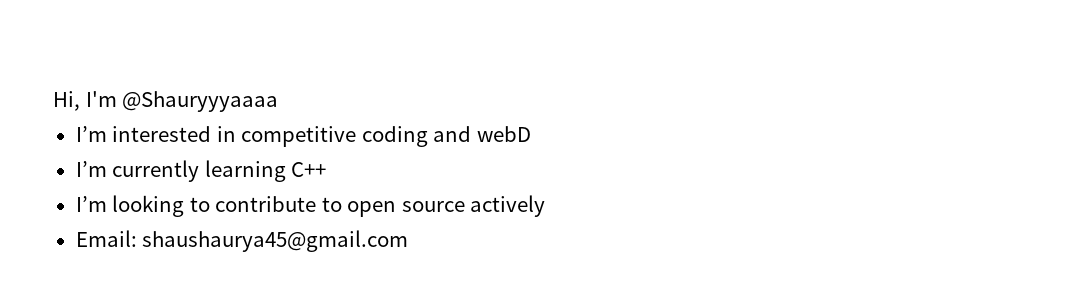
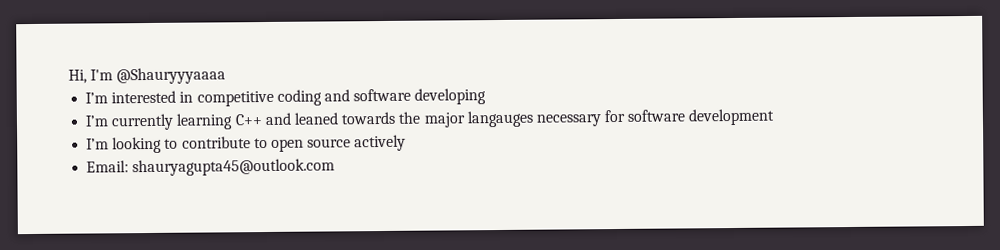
- I’m interested in competitive coding and webD
+ I’m interested in competitive coding and software developing
- I’m currently learning C++
+ I’m currently learning C++ and leaned towards the major langauges necessary for software development
- Email: shaushaurya45@gmail.com
+ Email: shauryagupta45@outlook.com

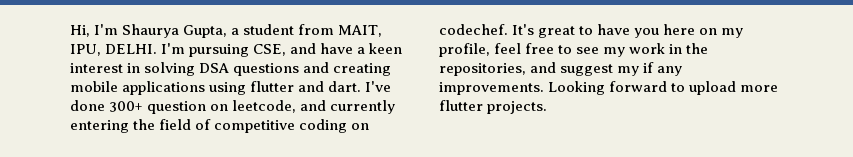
- Hi, I'm @Shauryyyaaaa
- I’m interested in competitive coding and software developing
- I’m currently learning C++ and leaned towards the major langauges necessary for software development
- I’m looking to contribute to open source actively
- Email: shauryagupta45@outlook.com
+ Hi, I'm Shaurya Gupta, a student from MAIT, IPU, DELHI. I'm pursuing CSE, and have a keen interest in solving DSA questions and creating mobile applications using flutter and dart. I've done 300+ question on leetcode, and currently entering the field of competitive coding on codechef. It's great to have you here on my profile, feel free to see my work in the repositories, and suggest my if any improvements. Looking forward to upload more flutter projects.

